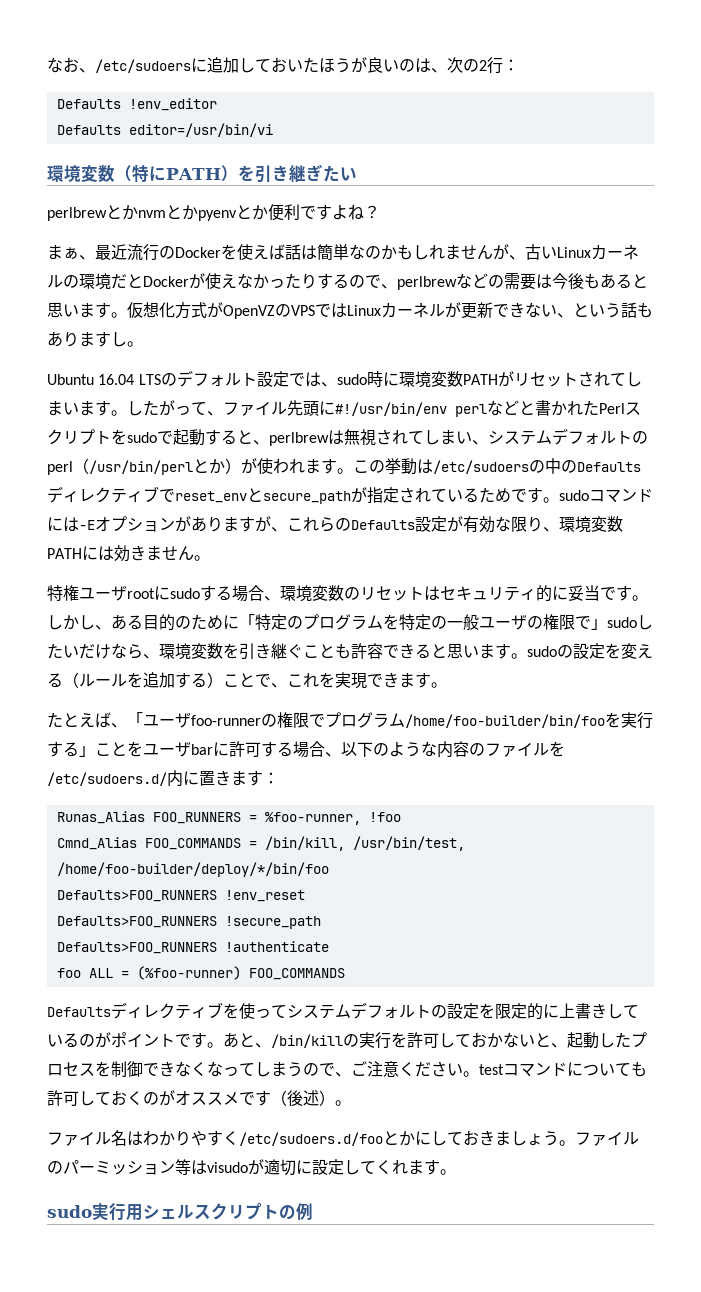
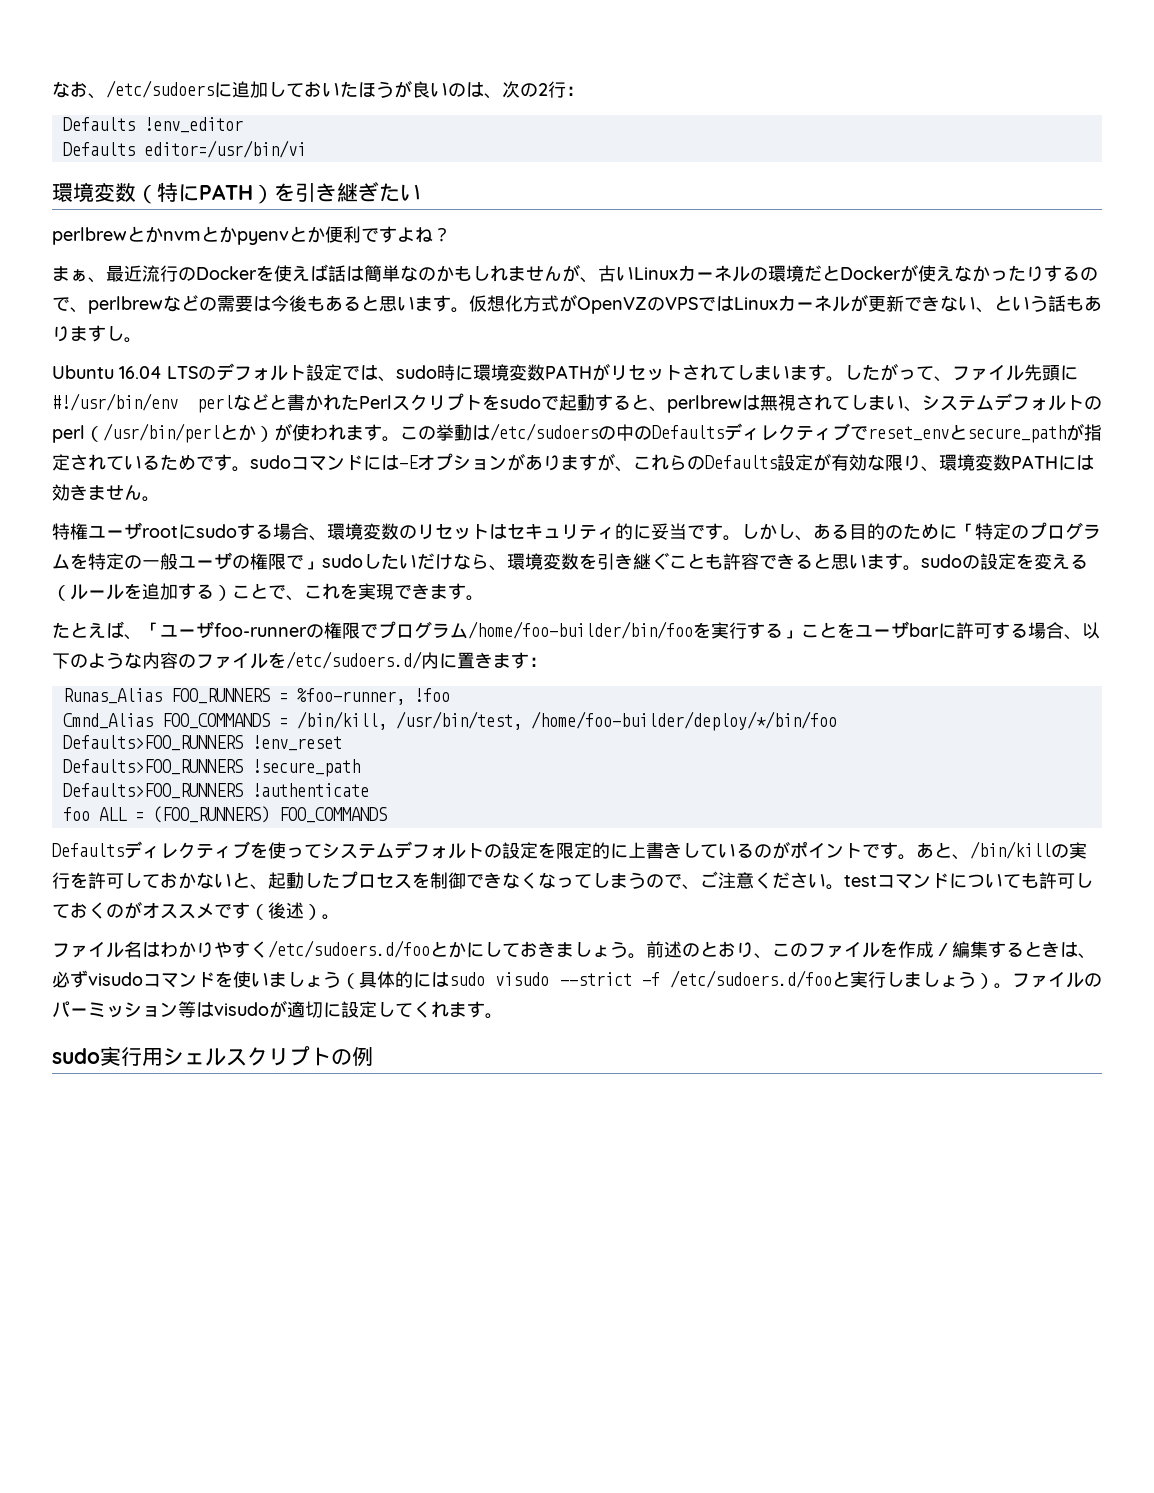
- foo ALL = (%foo-runner) FOO_COMMANDS
+ foo ALL = (FOO_RUNNERS) FOO_COMMANDS
+ 前述のとおり、このファイルを作成／編集するときは、必ずvisudoコマンドを使いましょう（具体的にはsudo visudo --strict -f /etc/sudoers.d/fooと実行しましょう）。

